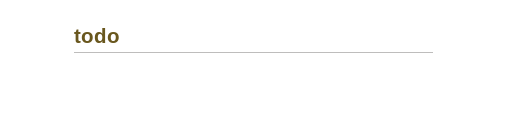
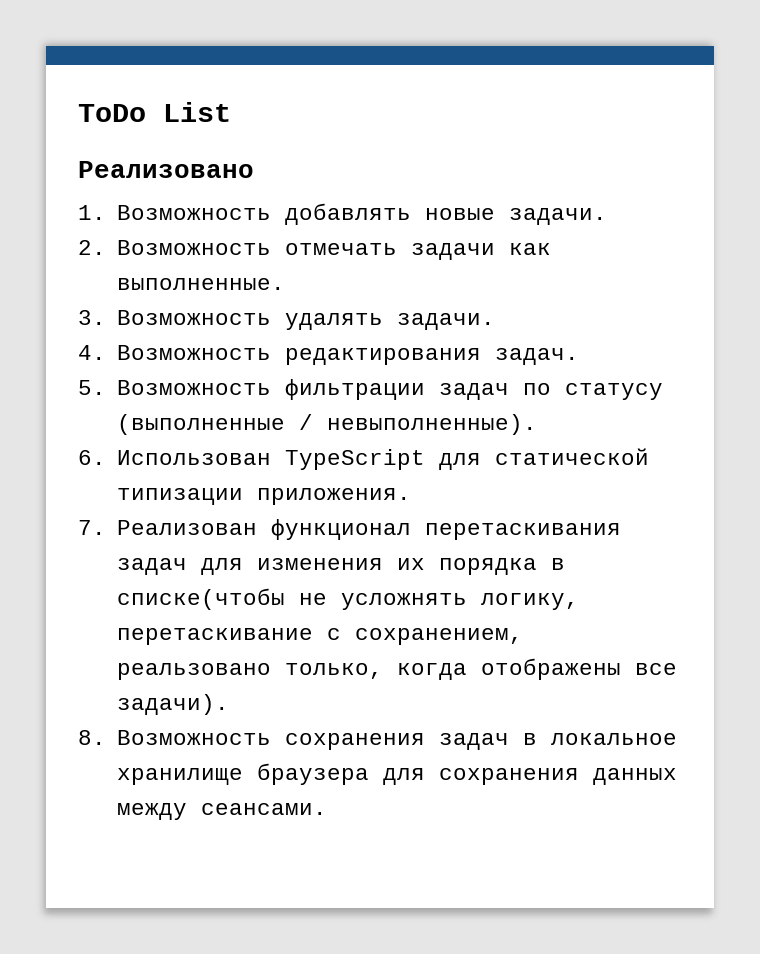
- todo
+ ToDo List
+ Реализовано
+ 1. Возможность добавлять новые задачи.
+ 2. Возможность отмечать задачи как выполненные.
+ 3. Возможность удалять задачи.
+ 4. Возможность редактирования задач.
+ 5. Возможность фильтрации задач по статусу (выполненные / невыполненные).
+ 6. Использован TypeScript для статической типизации приложения.
+ 7. Реализован функционал перетаскивания задач для изменения их порядка в списке(чтобы не усложнять логику, перетаскивание с сохранением, реальзовано только, когда отображены все задачи).
+ 8. Возможность сохранения задач в локальное хранилище браузера для сохранения данных между сеансами.

